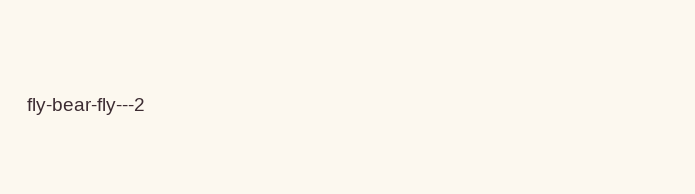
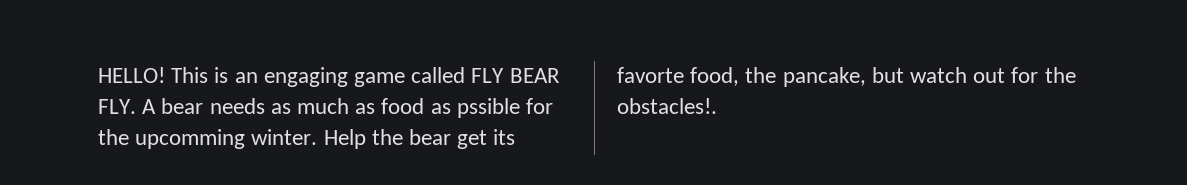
- fly-bear-fly---2
+ HELLO! This is an engaging game called FLY BEAR FLY. A bear needs as much as food as pssible for the upcomming winter. Help the bear get its favorte food, the pancake, but watch out for the obstacles!.

